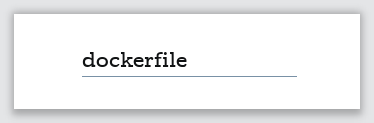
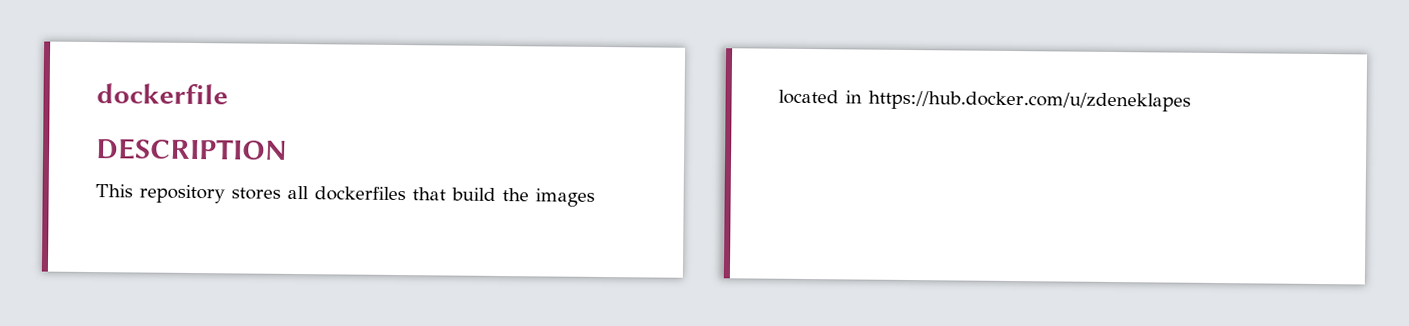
+ DESCRIPTION
+ This repository stores all dockerfiles that build the images located in https://hub.docker.com/u/zdeneklapes

